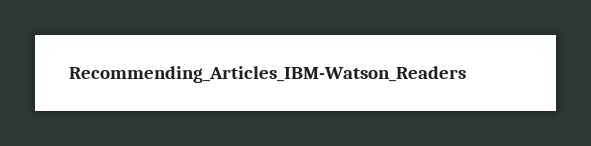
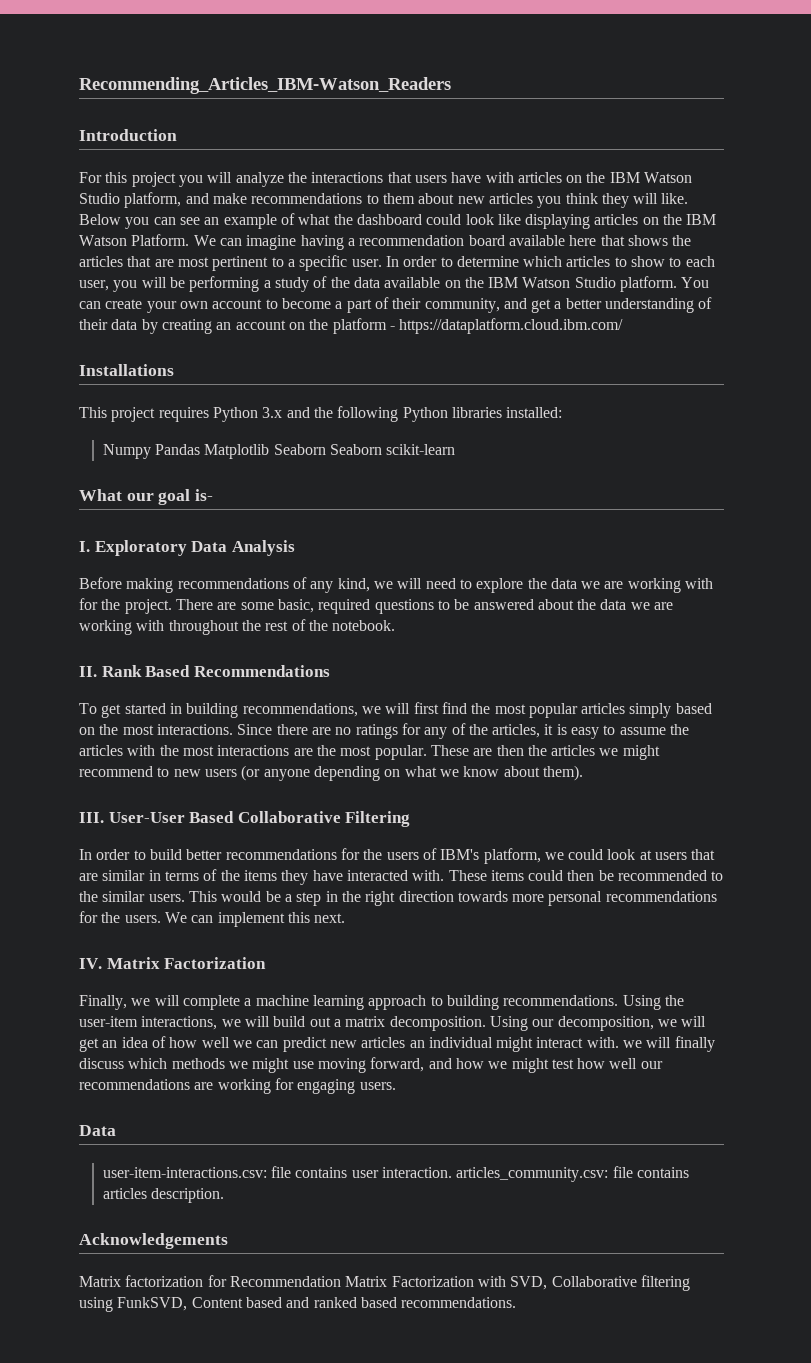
+ Introduction
+ For this project you will analyze the interactions that users have with articles on the IBM Watson Studio platform, and make recommendations to them about new articles you think they will like. Below you can see an example of what the dashboard could look like displaying articles on the IBM Watson Platform. We can imagine having a recommendation board available here that shows the articles that are most pertinent to a specific user. In order to determine which articles to show to each user, you will be performing a study of the data available on the IBM Watson Studio platform. You can create your own account to become a part of their community, and get a better understanding of their data by creating an account on the platform - https://dataplatform.cloud.ibm.com/
+ Installations
+ This project requires Python 3.x and the following Python libraries installed:
+ Numpy Pandas Matplotlib Seaborn Seaborn scikit-learn
+ What our goal is-
+ I. Exploratory Data Analysis
+ Before making recommendations of any kind, we will need to explore the data we are working with for the project. There are some basic, required questions to be answered about the data we are working with throughout the rest of the notebook.
+ II. Rank Based Recommendations
+ To get started in building recommendations, we will first find the most popular articles simply based on the most interactions. Since there are no ratings for any of the articles, it is easy to assume the articles with the most interactions are the most popular. These are then the articles we might recommend to new users (or anyone depending on what we know about them).
+ III. User-User Based Collaborative Filtering
+ In order to build better recommendations for the users of IBM's platform, we could look at users that are similar in terms of the items they have interacted with. These items could then be recommended to the similar users. This would be a step in the right direction towards more personal recommendations for the users. We can implement this next.
+ IV. Matrix Factorization
+ Finally, we will complete a machine learning approach to building recommendations. Using the user-item interactions, we will build out a matrix decomposition. Using our decomposition, we will get an idea of how well we can predict new articles an individual might interact with. we will finally discuss which methods we might use moving forward, and how we might test how well our recommendations are working for engaging users.
+ Data
+ user-item-interactions.csv: file contains user interaction. articles_community.csv: file contains articles description.
+ Acknowledgements
+ Matrix factorization for Recommendation Matrix Factorization with SVD, Collaborative filtering using FunkSVD, Content based and ranked based recommendations.

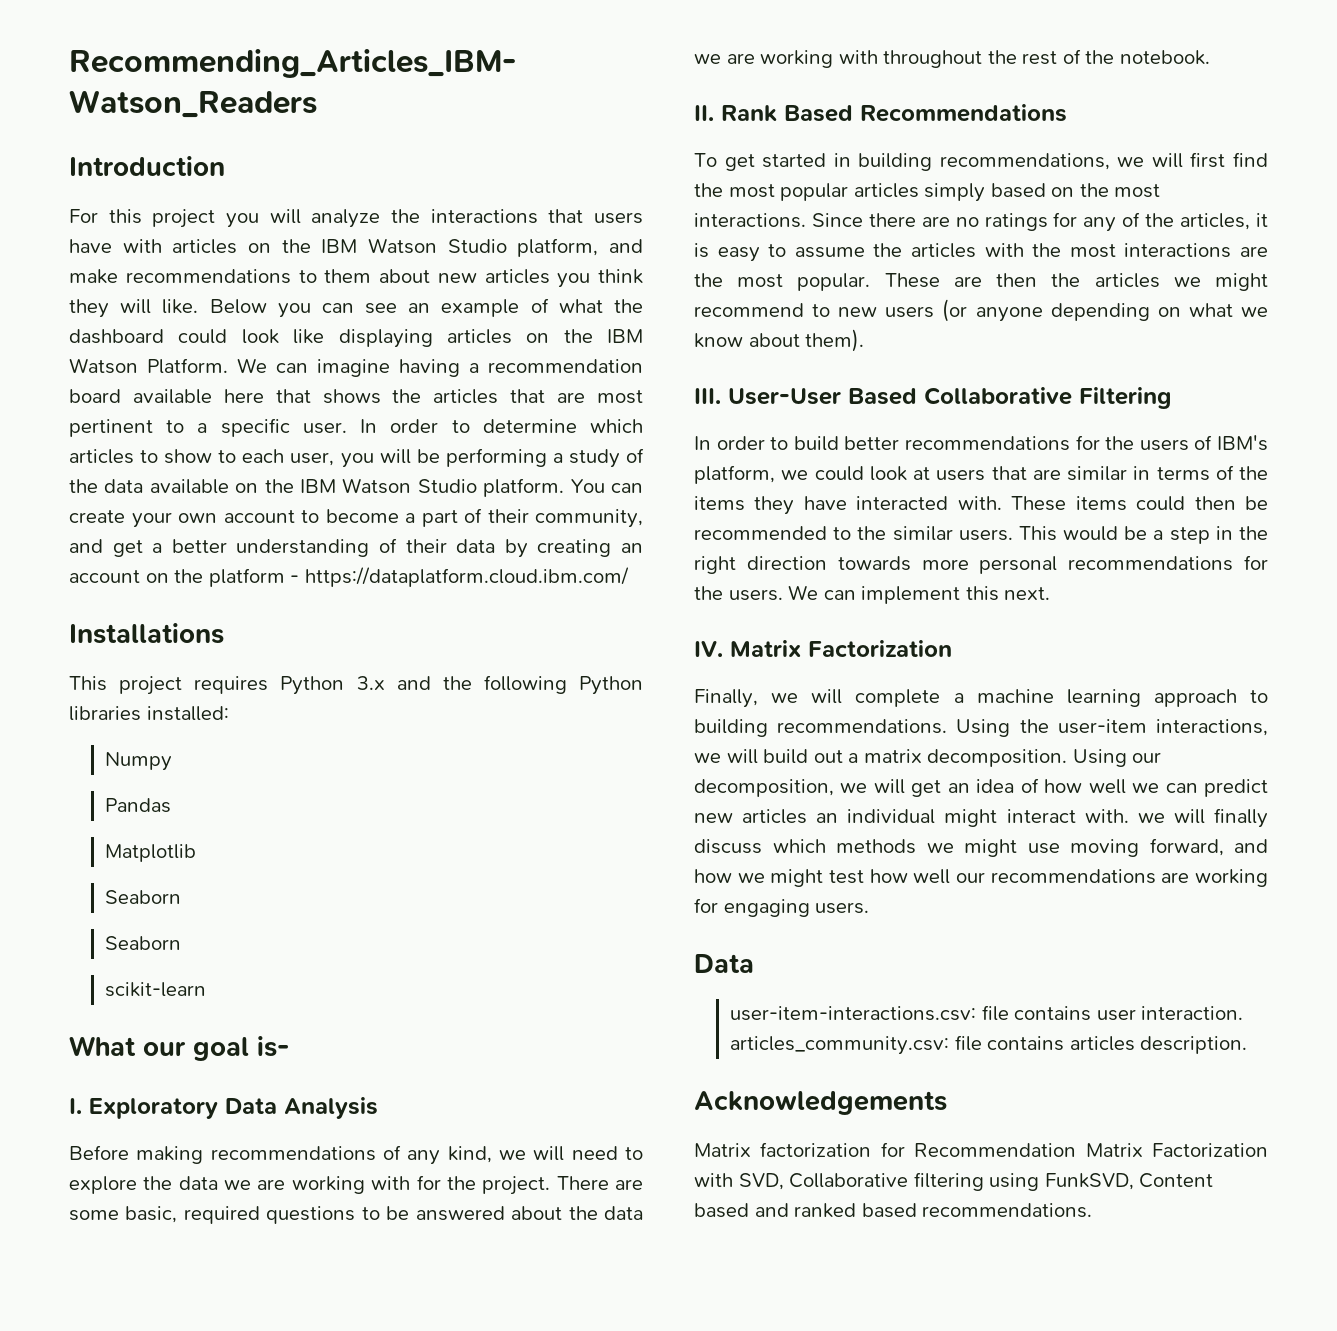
- Numpy Pandas Matplotlib Seaborn Seaborn scikit-learn
+ Numpy
+ Pandas
+ Matplotlib
+ Seaborn
+ Seaborn
+ scikit-learn

